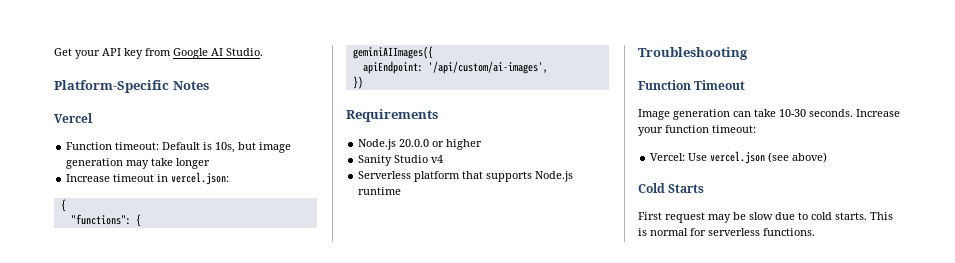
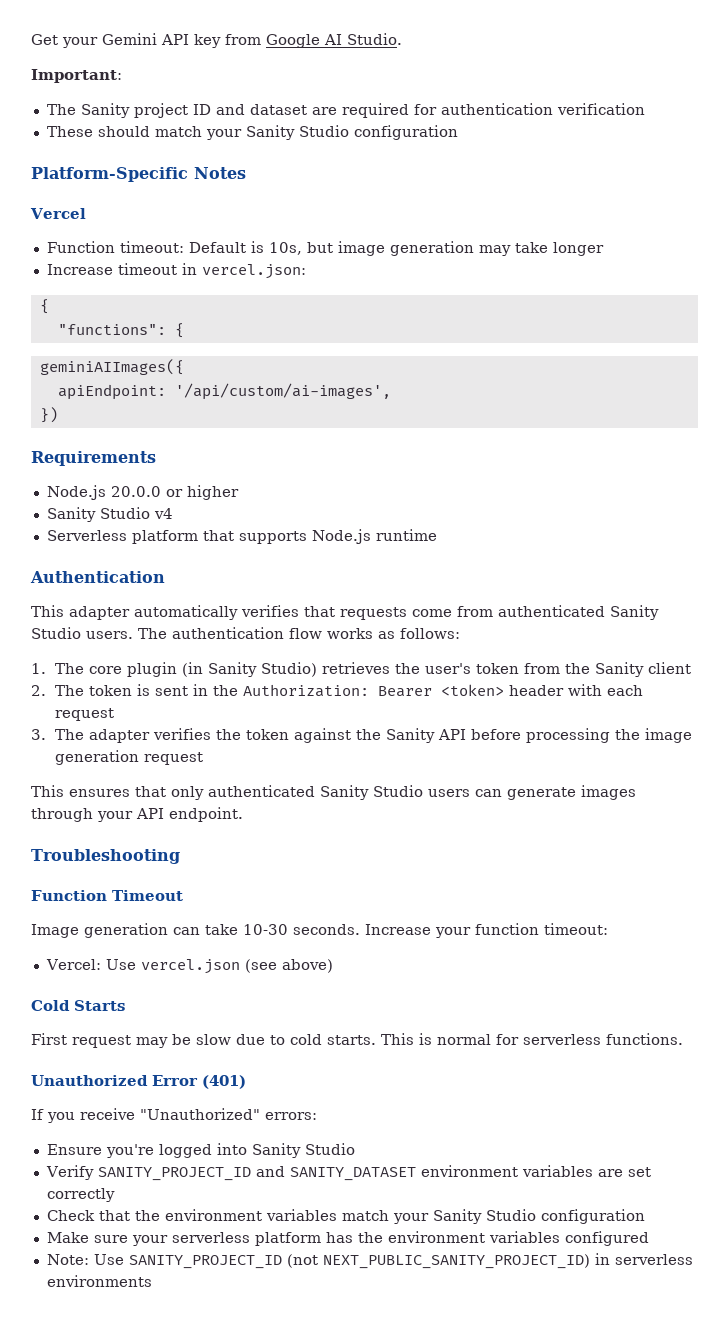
- Get your API key from Google AI Studio.
+ Get your Gemini API key from Google AI Studio.
+ Important:
+ The Sanity project ID and dataset are required for authentication verification
+ These should match your Sanity Studio configuration
+ Authentication
+ This adapter automatically verifies that requests come from authenticated Sanity Studio users. The authentication flow works as follows:
+ 1. The core plugin (in Sanity Studio) retrieves the user's token from the Sanity client
+ 2. The token is sent in the Authorization: Bearer <token> header with each request
+ 3. The adapter verifies the token against the Sanity API before processing the image generation request
+ This ensures that only authenticated Sanity Studio users can generate images through your API endpoint.
+ Unauthorized Error (401)
+ If you receive "Unauthorized" errors:
+ Ensure you're logged into Sanity Studio
+ Verify SANITY_PROJECT_ID and SANITY_DATASET environment variables are set correctly
+ Check that the environment variables match your Sanity Studio configuration
+ Make sure your serverless platform has the environment variables configured
+ Note: Use SANITY_PROJECT_ID (not NEXT_PUBLIC_SANITY_PROJECT_ID) in serverless environments

